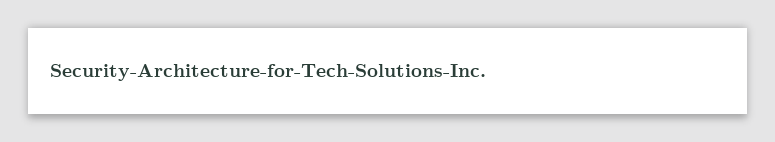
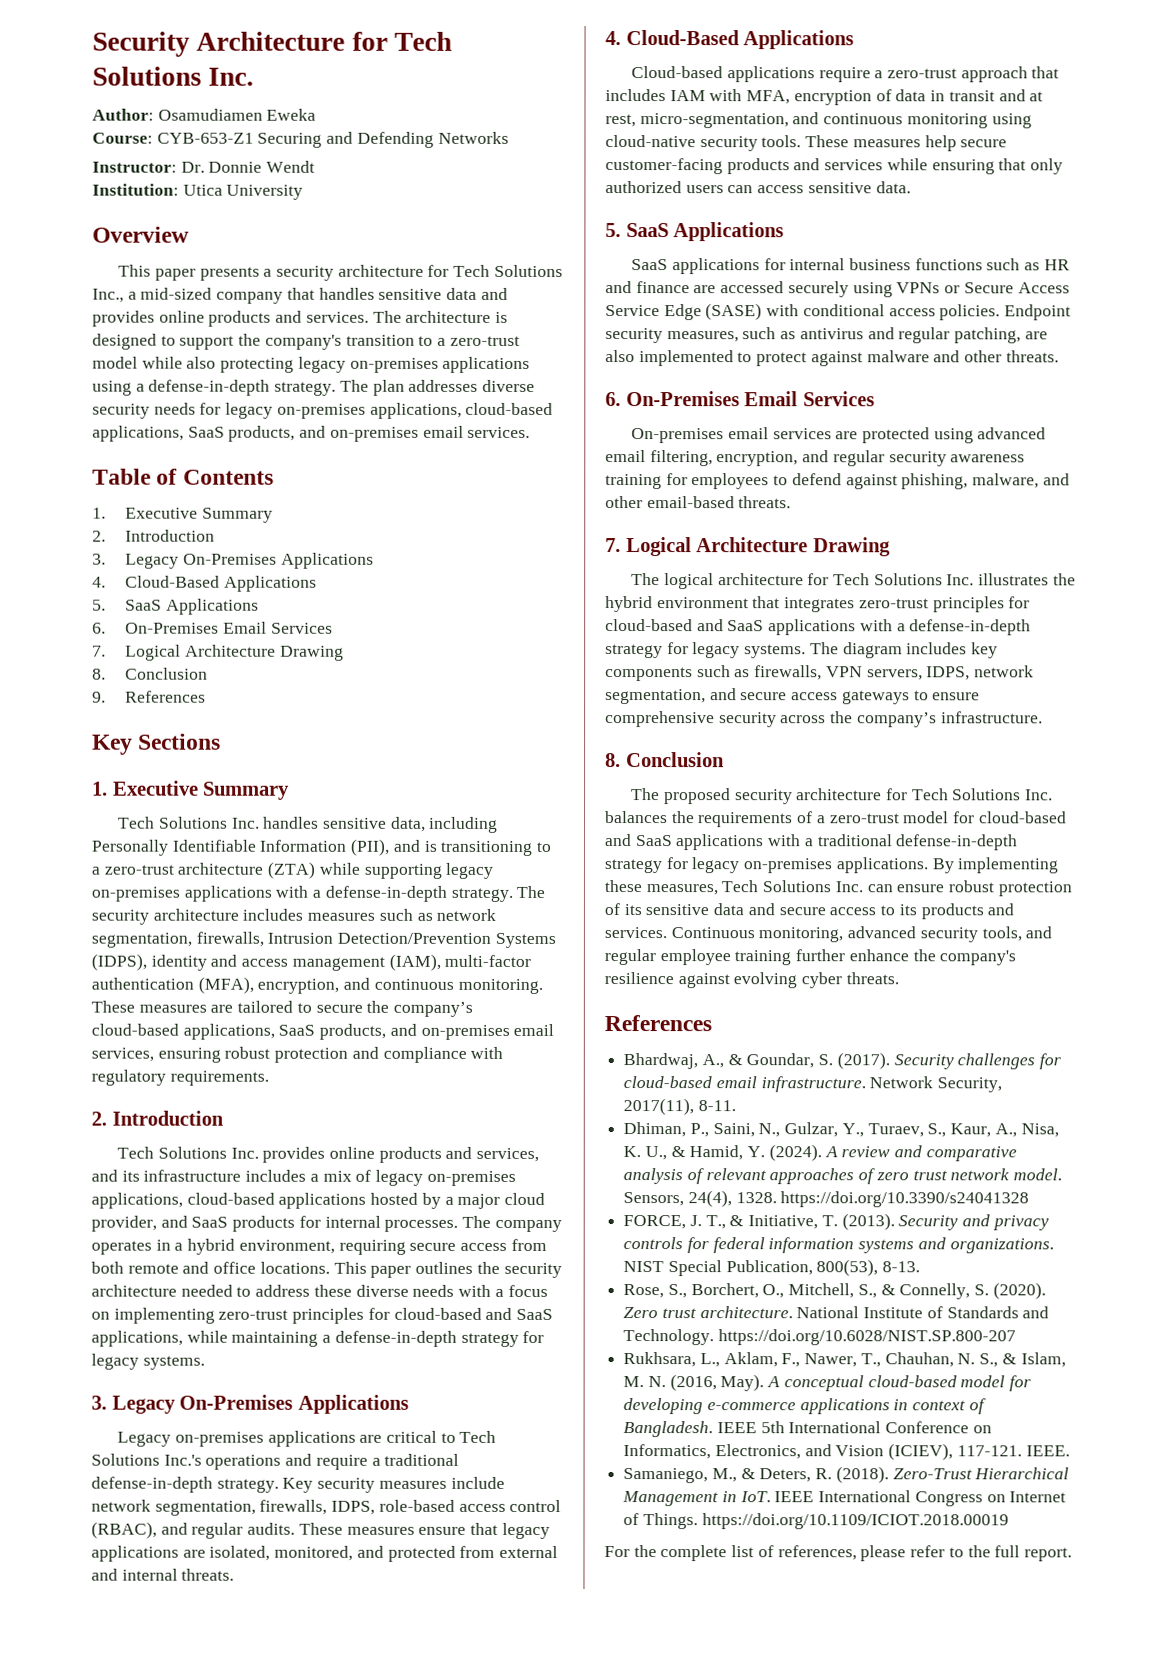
- Security-Architecture-for-Tech-Solutions-Inc.
+ Security Architecture for Tech Solutions Inc.
+ Author: Osamudiamen Eweka
+ Course: CYB-653-Z1 Securing and Defending Networks
+ Instructor: Dr. Donnie Wendt
+ Institution: Utica University
+ Overview
+ This paper presents a security architecture for Tech Solutions Inc., a mid-sized company that handles sensitive data and provides online products and services. The architecture is designed to support the company's transition to a zero-trust model while also protecting legacy on-premises applications using a defense-in-depth strategy. The plan addresses diverse security needs for legacy on-premises applications, cloud-based applications, SaaS products, and on-premises email services.
+ Table of Contents
+ 1. Executive Summary
+ 2. Introduction
+ 3. Legacy On-Premises Applications
+ 4. Cloud-Based Applications
+ 5. SaaS Applications
+ 6. On-Premises Email Services
+ 7. Logical Architecture Drawing
+ 8. Conclusion
+ 9. References
+ Key Sections
+ 1. Executive Summary
+ Tech Solutions Inc. handles sensitive data, including Personally Identifiable Information (PII), and is transitioning to a zero-trust architecture (ZTA) while supporting legacy on-premises applications with a defense-in-depth strategy. The security architecture includes measures such as network segmentation, firewalls, Intrusion Detection/Prevention Systems (IDPS), identity and access management (IAM), multi-factor authentication (MFA), encryption, and continuous monitoring. These measures are tailored to secure the company’s cloud-based applications, SaaS products, and on-premises email services, ensuring robust protection and compliance with regulatory requirements.
+ 2. Introduction
+ Tech Solutions Inc. provides online products and services, and its infrastructure includes a mix of legacy on-premises applications, cloud-based applications hosted by a major cloud provider, and SaaS products for internal processes. The company operates in a hybrid environment, requiring secure access from both remote and office locations. This paper outlines the security architecture needed to address these diverse needs with a focus on implementing zero-trust principles for cloud-based and SaaS applications, while maintaining a defense-in-depth strategy for legacy systems.
+ 3. Legacy On-Premises Applications
+ Legacy on-premises applications are critical to Tech Solutions Inc.'s operations and require a traditional defense-in-depth strategy. Key security measures include network segmentation, firewalls, IDPS, role-based access control (RBAC), and regular audits. These measures ensure that legacy applications are isolated, monitored, and protected from external and internal threats.
+ 4. Cloud-Based Applications
+ Cloud-based applications require a zero-trust approach that includes IAM with MFA, encryption of data in transit and at rest, micro-segmentation, and continuous monitoring using cloud-native security tools. These measures help secure customer-facing products and services while ensuring that only authorized users can access sensitive data.
+ 5. SaaS Applications
+ SaaS applications for internal business functions such as HR and finance are accessed securely using VPNs or Secure Access Service Edge (SASE) with conditional access policies. Endpoint security measures, such as antivirus and regular patching, are also implemented to protect against malware and other threats.
+ 6. On-Premises Email Services
+ On-premises email services are protected using advanced email filtering, encryption, and regular security awareness training for employees to defend against phishing, malware, and other email-based threats.
+ 7. Logical Architecture Drawing
+ The logical architecture for Tech Solutions Inc. illustrates the hybrid environment that integrates zero-trust principles for cloud-based and SaaS applications with a defense-in-depth strategy for legacy systems. The diagram includes key components such as firewalls, VPN servers, IDPS, network segmentation, and secure access gateways to ensure comprehensive security across the company’s infrastructure.
+ 8. Conclusion
+ The proposed security architecture for Tech Solutions Inc. balances the requirements of a zero-trust model for cloud-based and SaaS applications with a traditional defense-in-depth strategy for legacy on-premises applications. By implementing these measures, Tech Solutions Inc. can ensure robust protection of its sensitive data and secure access to its products and services. Continuous monitoring, advanced security tools, and regular employee training further enhance the company's resilience against evolving cyber threats.
+ References
+ Bhardwaj, A., & Goundar, S. (2017). Security challenges for cloud-based email infrastructure. Network Security, 2017(11), 8-11.
+ Dhiman, P., Saini, N., Gulzar, Y., Turaev, S., Kaur, A., Nisa, K. U., & Hamid, Y. (2024). A review and comparative analysis of relevant approaches of zero trust network model. Sensors, 24(4), 1328. https://doi.org/10.3390/s24041328
+ FORCE, J. T., & Initiative, T. (2013). Security and privacy controls for federal information systems and organizations. NIST Special Publication, 800(53), 8-13.
+ Rose, S., Borchert, O., Mitchell, S., & Connelly, S. (2020). Zero trust architecture. National Institute of Standards and Technology. https://doi.org/10.6028/NIST.SP.800-207
+ Rukhsara, L., Aklam, F., Nawer, T., Chauhan, N. S., & Islam, M. N. (2016, May). A conceptual cloud-based model for developing e-commerce applications in context of Bangladesh. IEEE 5th International Conference on Informatics, Electronics, and Vision (ICIEV), 117-121. IEEE.
+ Samaniego, M., & Deters, R. (2018). Zero-Trust Hierarchical Management in IoT. IEEE International Congress on Internet of Things. https://doi.org/10.1109/ICIOT.2018.00019
+ For the complete list of references, please refer to the full report.

